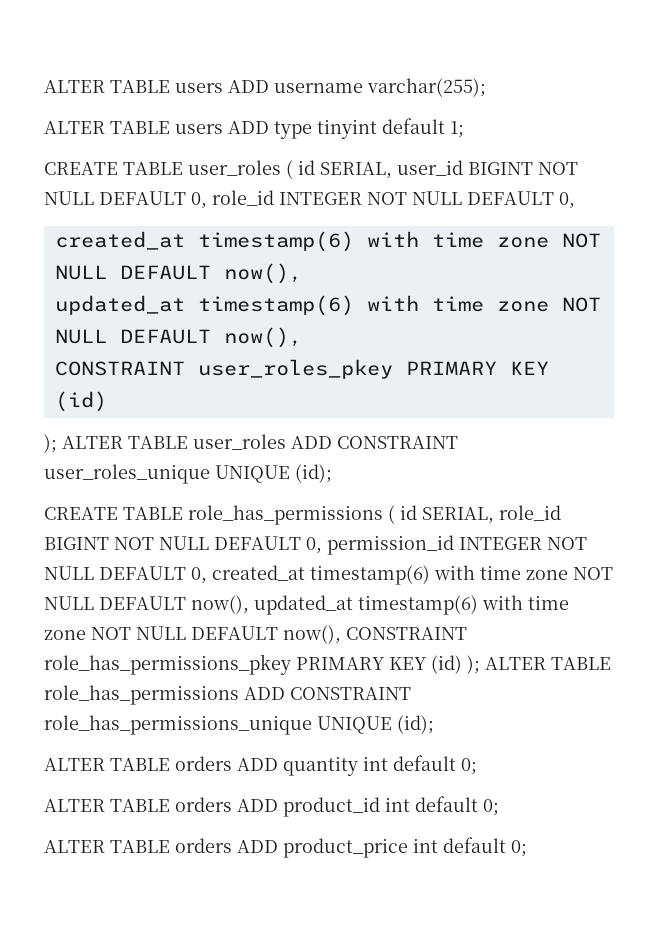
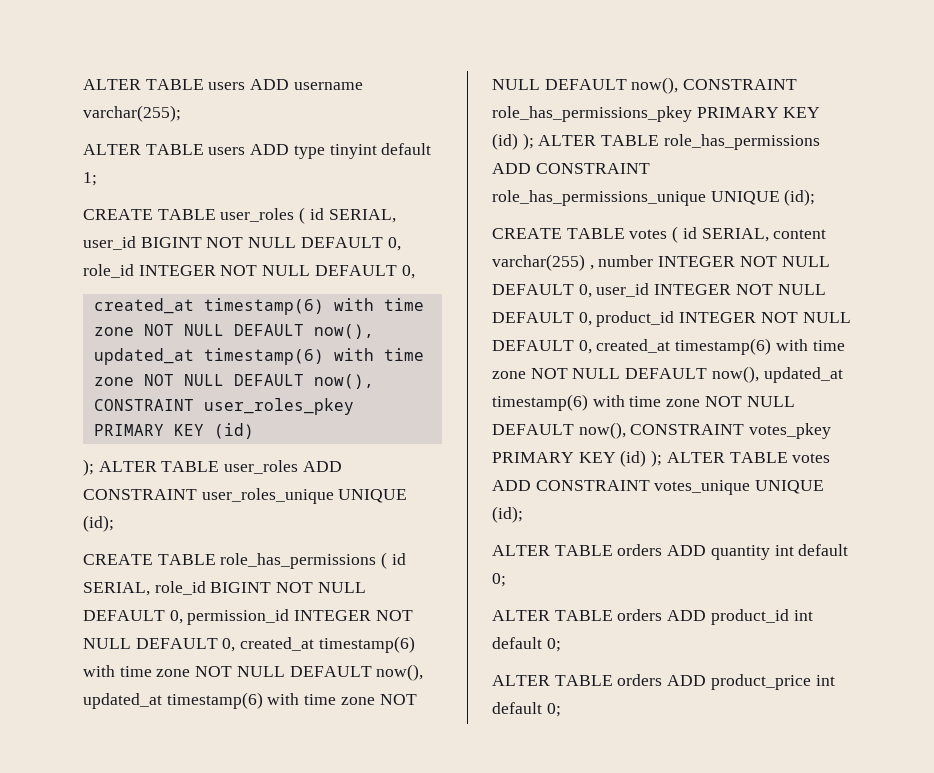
+ CREATE TABLE votes ( id SERIAL, content varchar(255) , number INTEGER NOT NULL DEFAULT 0, user_id INTEGER NOT NULL DEFAULT 0, product_id INTEGER NOT NULL DEFAULT 0, created_at timestamp(6) with time zone NOT NULL DEFAULT now(), updated_at timestamp(6) with time zone NOT NULL DEFAULT now(), CONSTRAINT votes_pkey PRIMARY KEY (id) ); ALTER TABLE votes ADD CONSTRAINT votes_unique UNIQUE (id);

